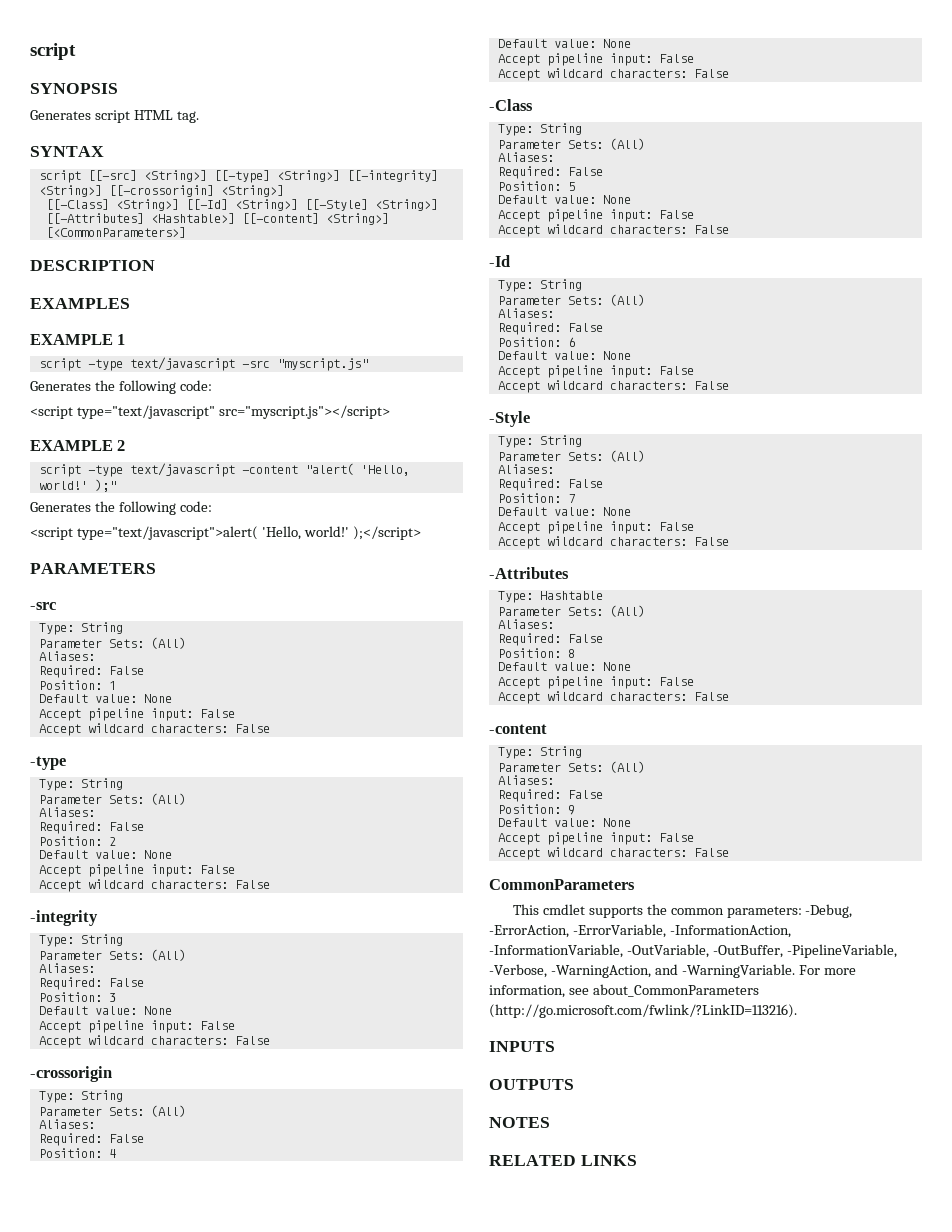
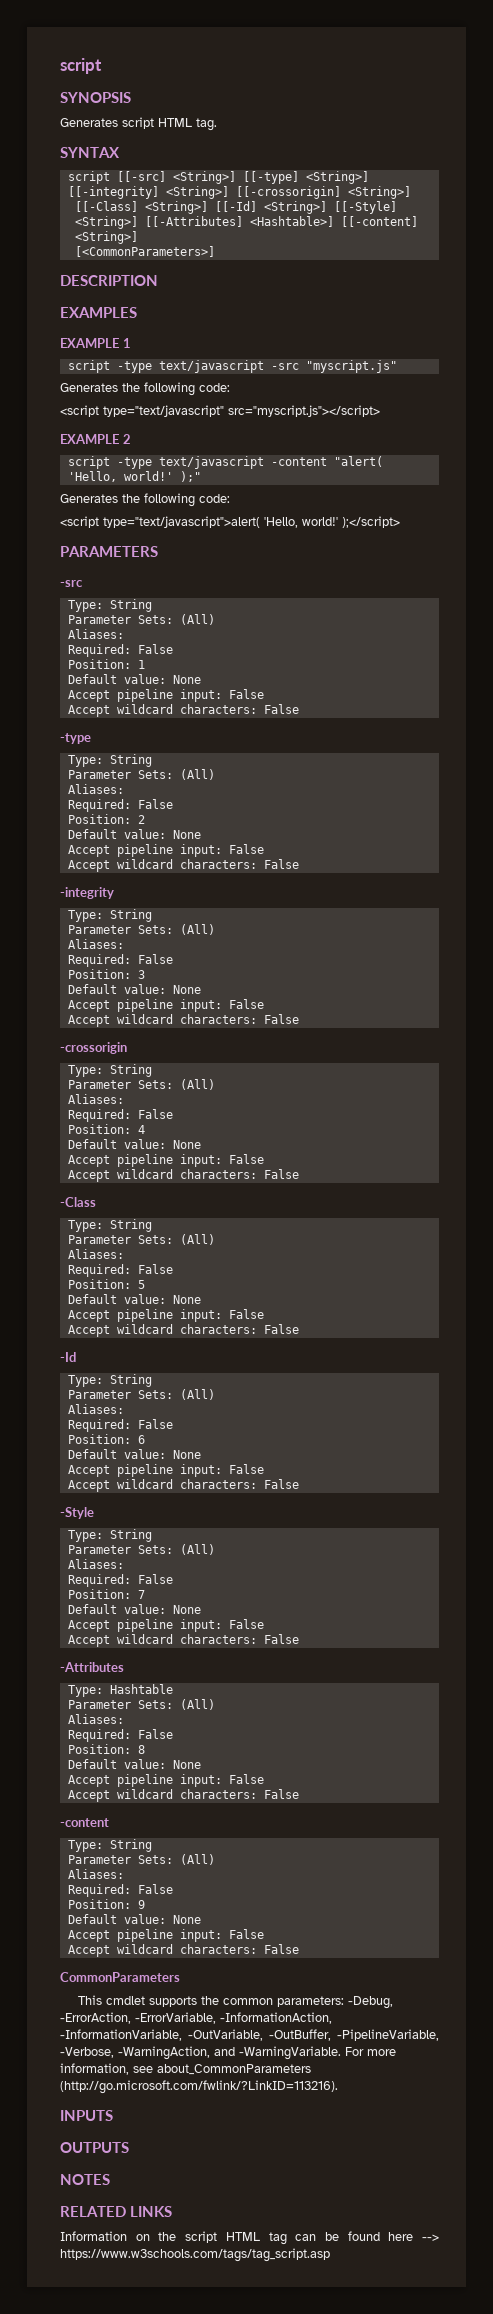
+ Information on the script HTML tag can be found here --> https://www.w3schools.com/tags/tag_script.asp

